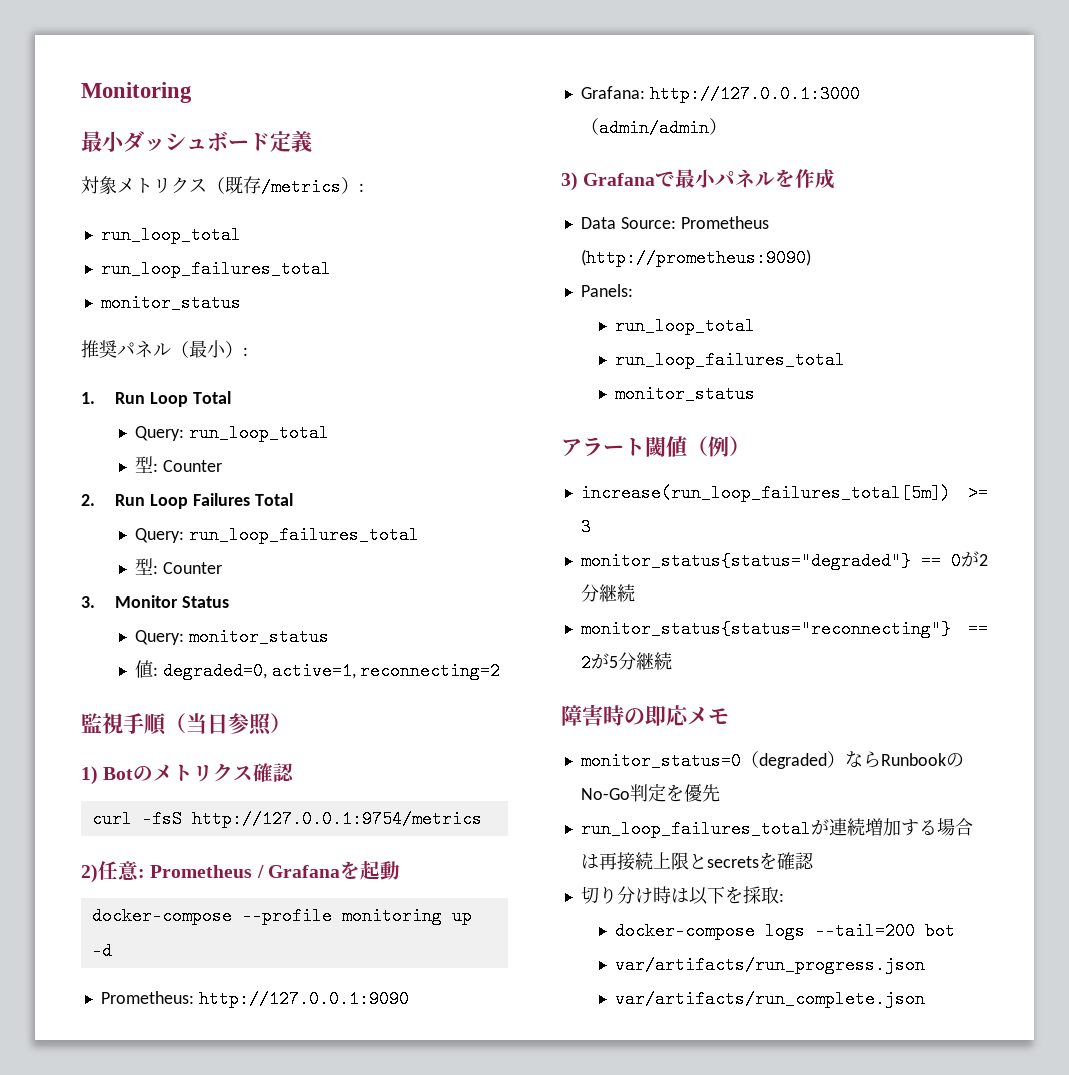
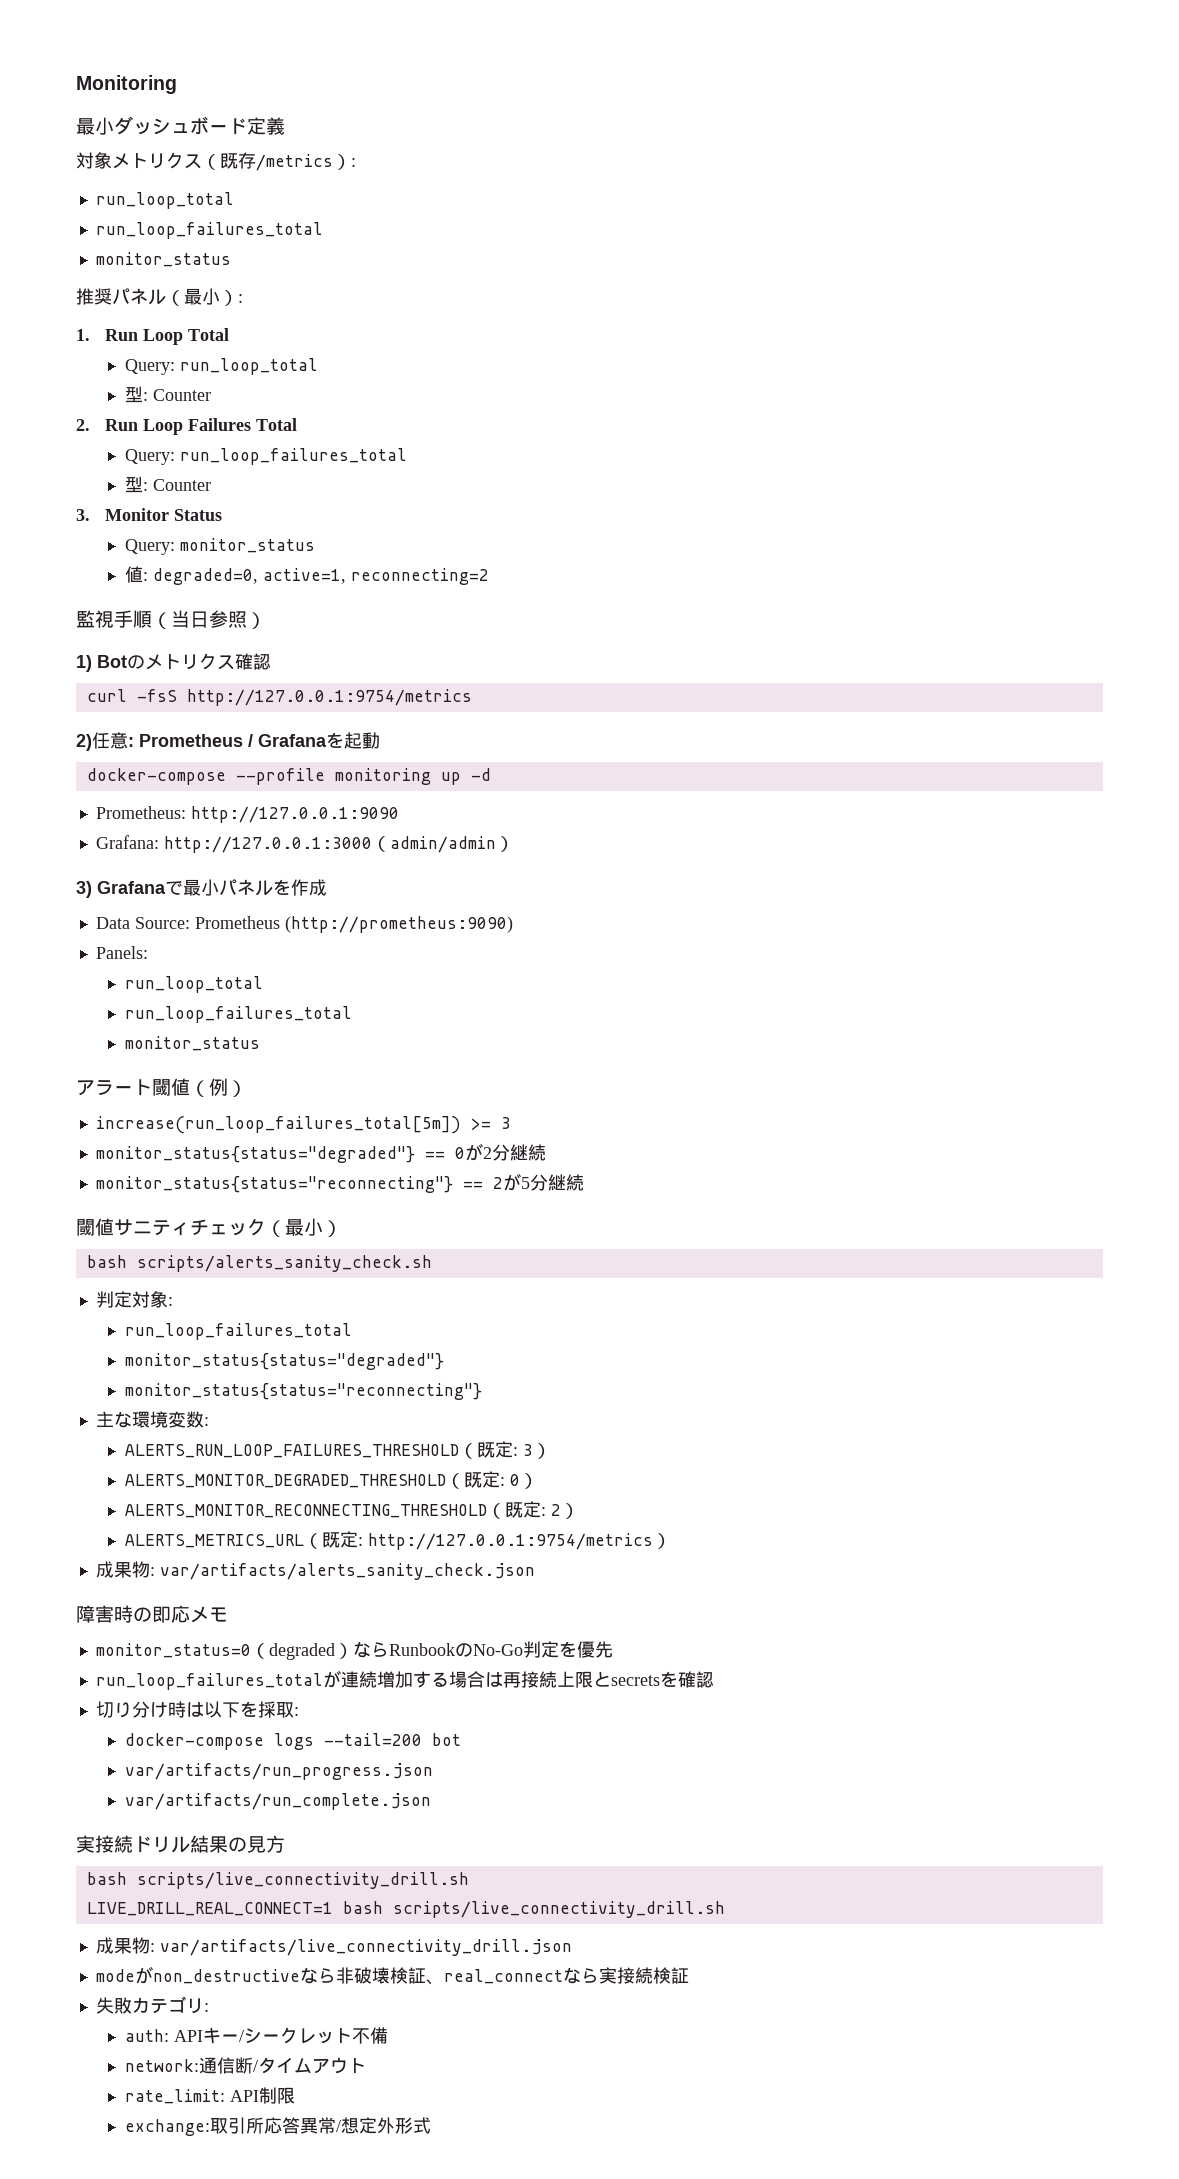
+ 閾値サニティチェック（最小）
+ bash scripts/alerts_sanity_check.sh
+ 判定対象:
+ run_loop_failures_total
+ monitor_status{status="degraded"}
+ monitor_status{status="reconnecting"}
+ 主な環境変数:
+ ALERTS_RUN_LOOP_FAILURES_THRESHOLD（既定: 3）
+ ALERTS_MONITOR_DEGRADED_THRESHOLD（既定: 0）
+ ALERTS_MONITOR_RECONNECTING_THRESHOLD（既定: 2）
+ ALERTS_METRICS_URL（既定: http://127.0.0.1:9754/metrics）
+ 成果物: var/artifacts/alerts_sanity_check.json
+ 実接続ドリル結果の見方
+ bash scripts/live_connectivity_drill.sh
+ LIVE_DRILL_REAL_CONNECT=1 bash scripts/live_connectivity_drill.sh
+ 成果物: var/artifacts/live_connectivity_drill.json
+ modeがnon_destructiveなら非破壊検証、real_connectなら実接続検証
+ 失敗カテゴリ:
+ auth: APIキー/シークレット不備
+ network:通信断/タイムアウト
+ rate_limit: API制限
+ exchange:取引所応答異常/想定外形式

